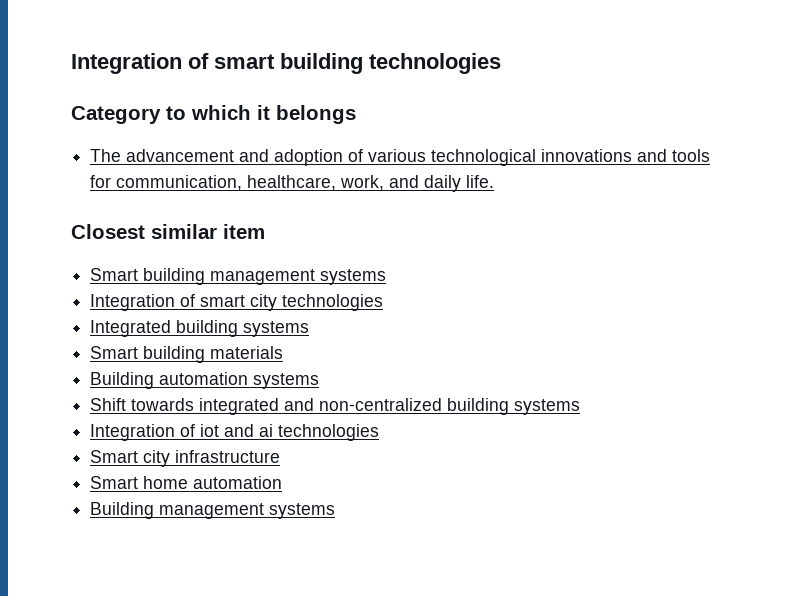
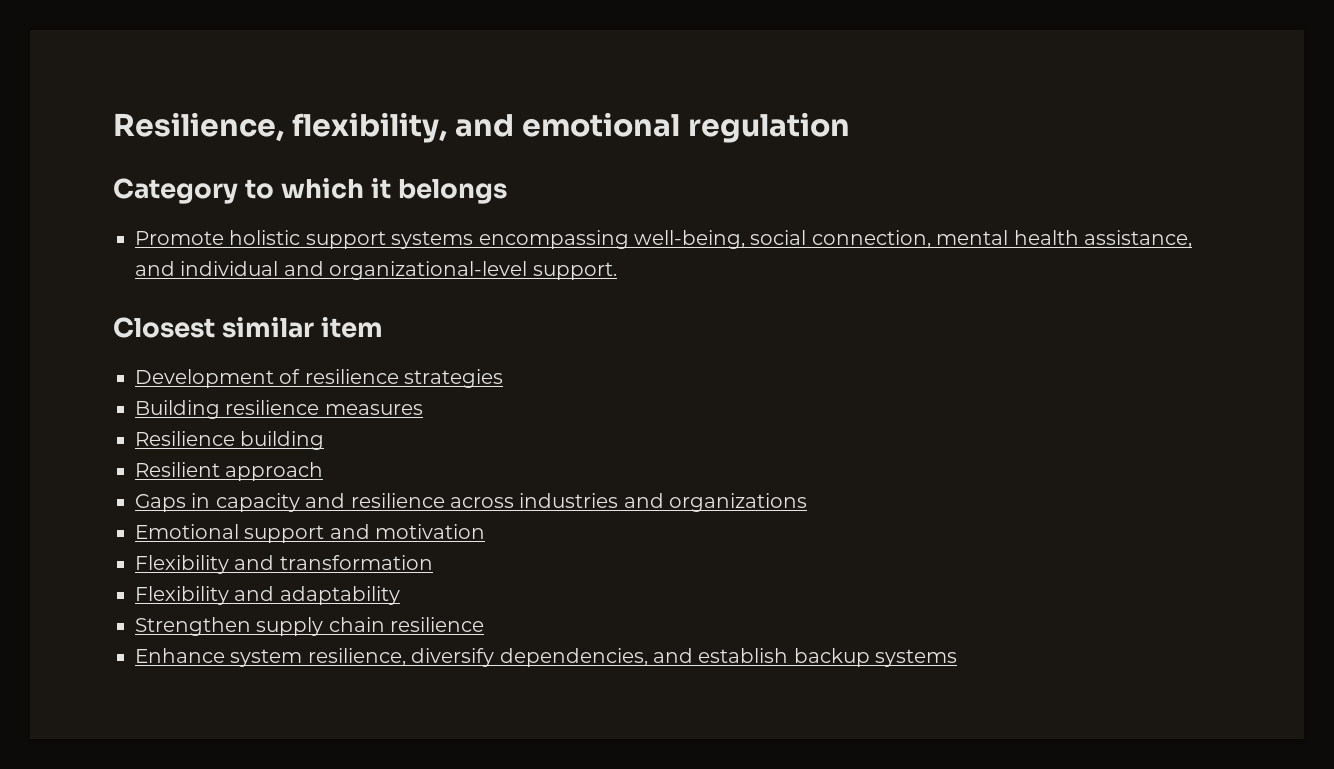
- Integration of smart building technologies
+ Resilience, flexibility, and emotional regulation
- The advancement and adoption of various technological innovations and tools for communication, healthcare, work, and daily life.
+ Promote holistic support systems encompassing well-being, social connection, mental health assistance, and individual and organizational-level support.
  Closest similar item
- Smart building management systems
- Integration of smart city technologies
- Integrated building systems
- Smart building materials
- Building automation systems
- Shift towards integrated and non-centralized building systems
- Integration of iot and ai technologies
- Smart city infrastructure
- Smart home automation
- Building management systems
+ Development of resilience strategies
+ Building resilience measures
+ Resilience building
+ Resilient approach
+ Gaps in capacity and resilience across industries and organizations
+ Emotional support and motivation
+ Flexibility and transformation
+ Flexibility and adaptability
+ Strengthen supply chain resilience
+ Enhance system resilience, diversify dependencies, and establish backup systems

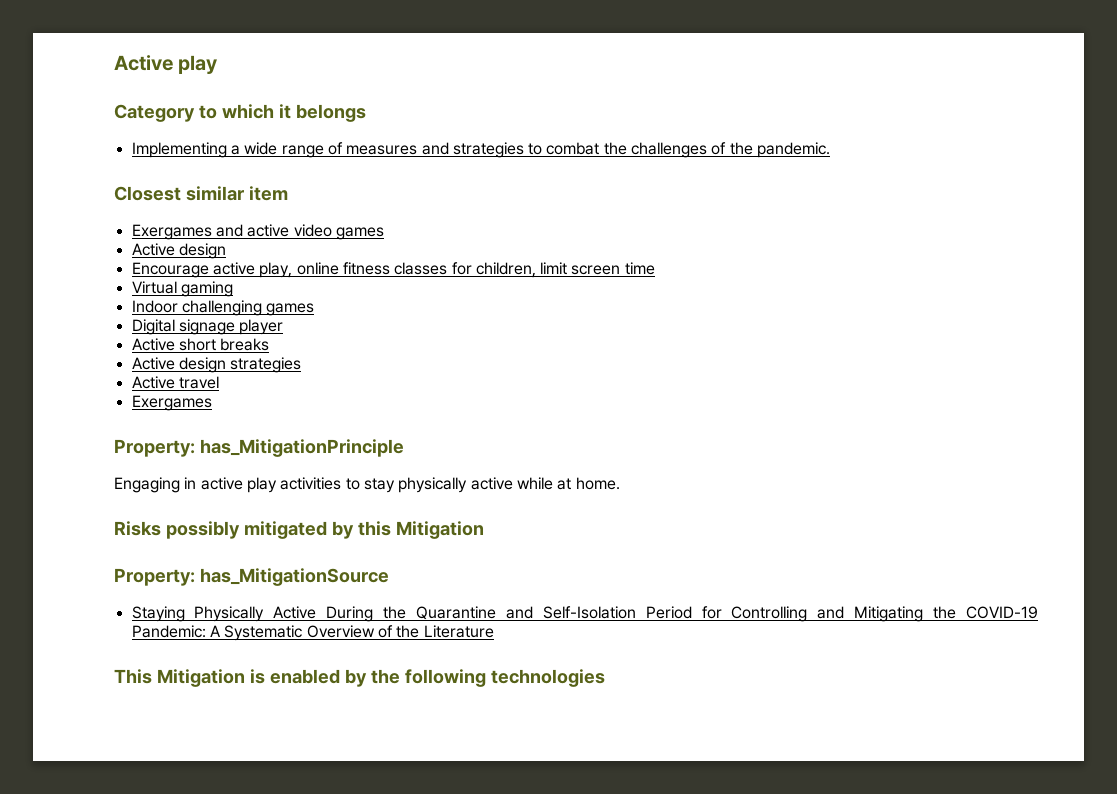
- Resilience, flexibility, and emotional regulation
+ Active play
- Promote holistic support systems encompassing well-being, social connection, mental health assistance, and individual and organizational-level support.
+ Implementing a wide range of measures and strategies to combat the challenges of the pandemic.
  Closest similar item
- Development of resilience strategies
- Building resilience measures
- Resilience building
- Resilient approach
- Gaps in capacity and resilience across industries and organizations
- Emotional support and motivation
- Flexibility and transformation
- Flexibility and adaptability
- Strengthen supply chain resilience
- Enhance system resilience, diversify dependencies, and establish backup systems
+ Exergames and active video games
+ Active design
+ Encourage active play, online fitness classes for children, limit screen time
+ Virtual gaming
+ Indoor challenging games
+ Digital signage player
+ Active short breaks
+ Active design strategies
+ Active travel
+ Exergames
+ Property: has_MitigationPrinciple
+ Engaging in active play activities to stay physically active while at home.
+ Risks possibly mitigated by this Mitigation
+ Property: has_MitigationSource
+ Staying Physically Active During the Quarantine and Self-Isolation Period for Controlling and Mitigating the COVID-19 Pandemic: A Systematic Overview of the Literature
+ This Mitigation is enabled by the following technologies

